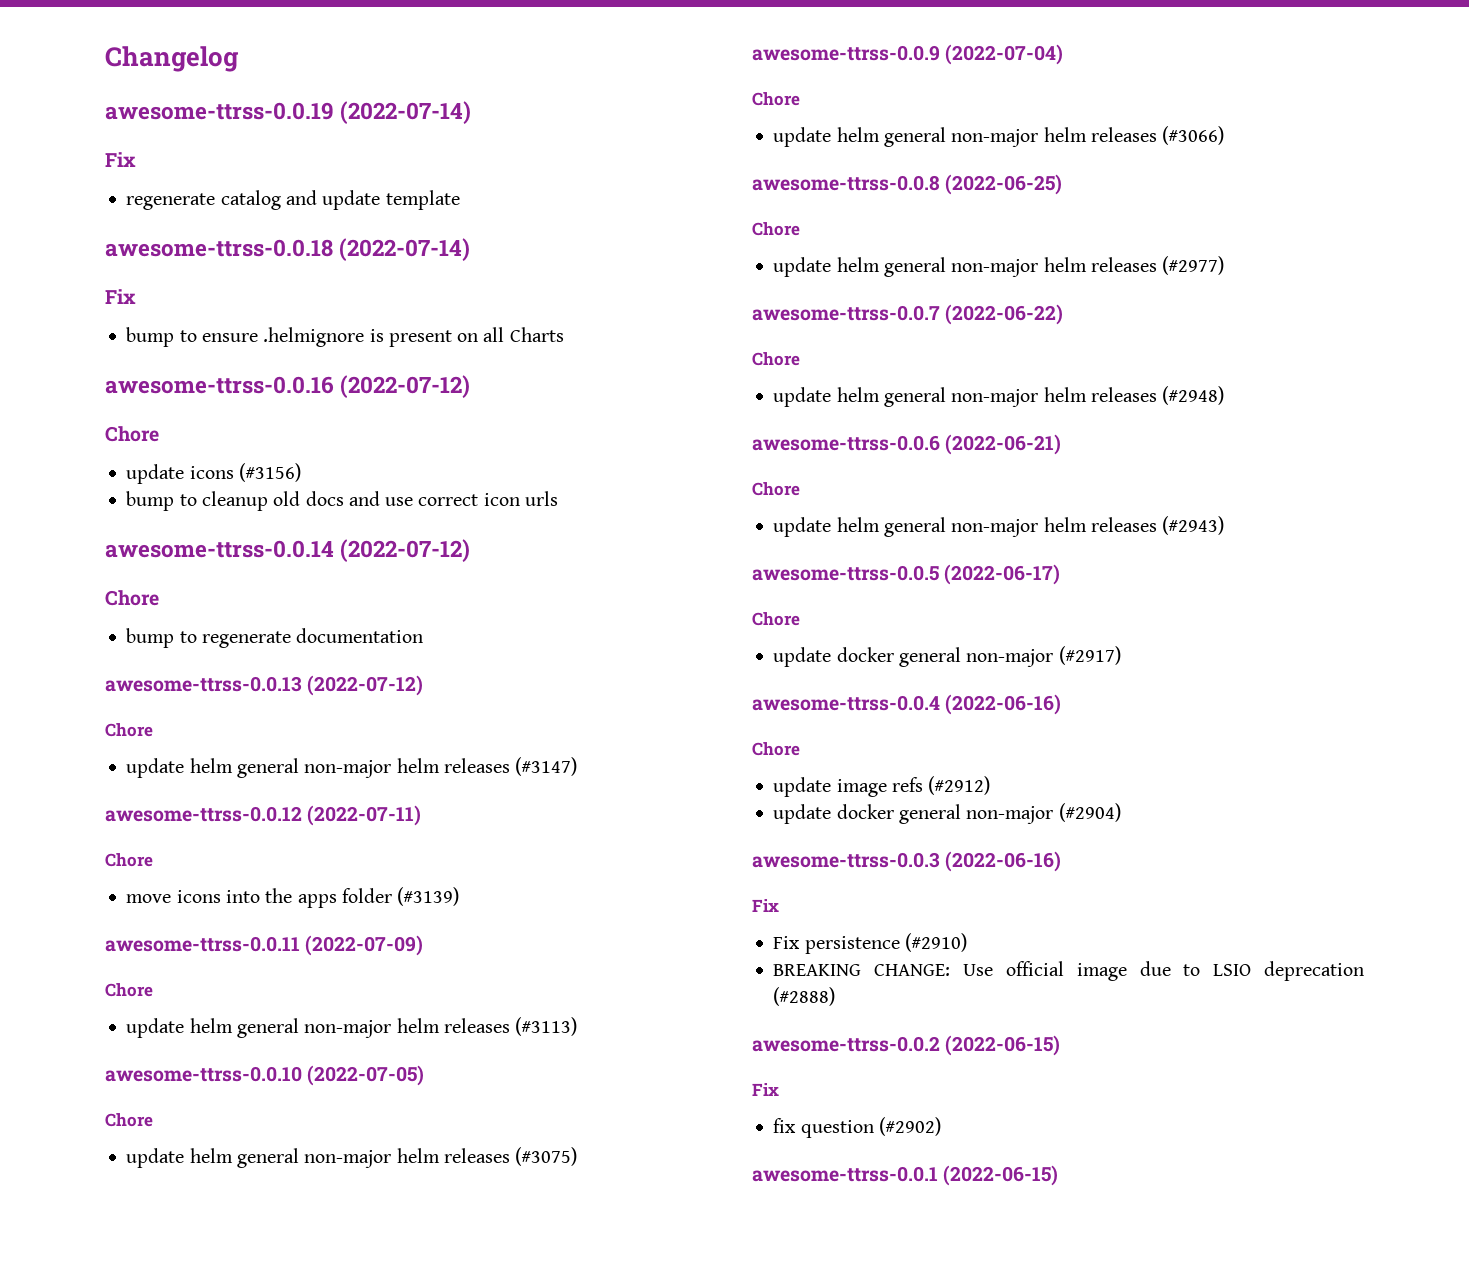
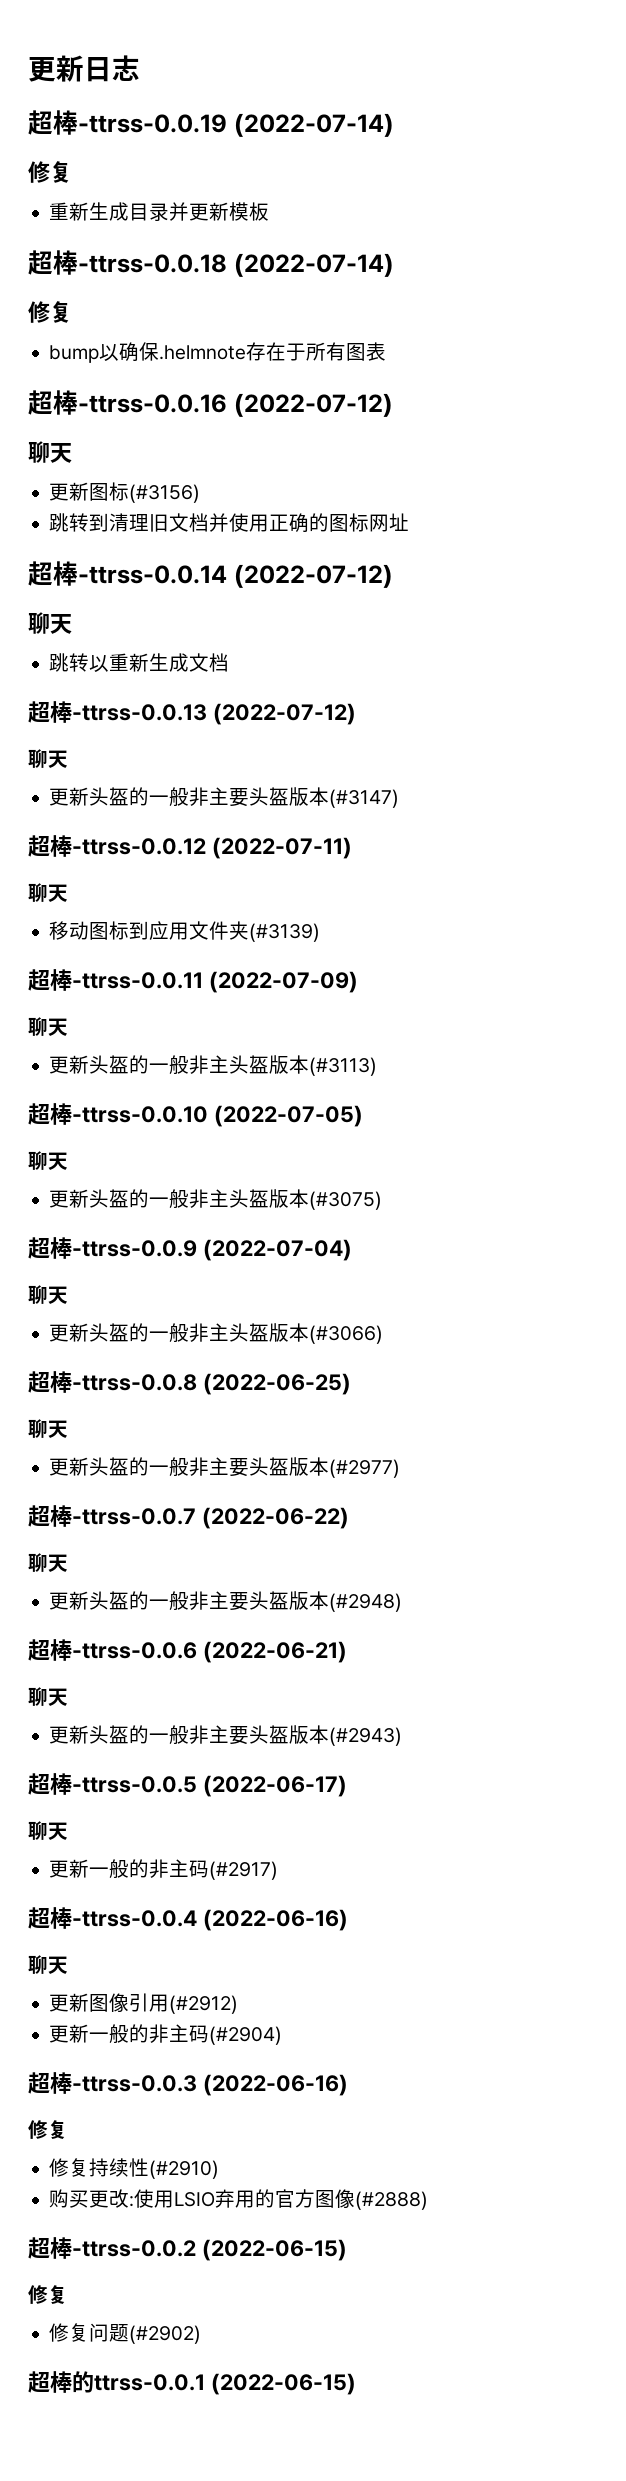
- Changelog
- awesome-ttrss-0.0.19 (2022-07-14)
- Fix
- regenerate catalog and update template
- awesome-ttrss-0.0.18 (2022-07-14)
- Fix
- bump to ensure .helmignore is present on all Charts
- awesome-ttrss-0.0.16 (2022-07-12)
- Chore
- update icons (#3156)
- bump to cleanup old docs and use correct icon urls
- awesome-ttrss-0.0.14 (2022-07-12)
- Chore
- bump to regenerate documentation
- awesome-ttrss-0.0.13 (2022-07-12)
- Chore
- update helm general non-major helm releases (#3147)
+ 更新日志
+ 超棒-ttrss-0.0.19 (2022-07-14)
+ 修复
+ 重新生成目录并更新模板
+ 超棒-ttrss-0.0.18 (2022-07-14)
+ 修复
+ bump以确保.helmnote存在于所有图表
+ 超棒-ttrss-0.0.16 (2022-07-12)
+ 聊天
+ 更新图标(#3156)
+ 跳转到清理旧文档并使用正确的图标网址
+ 超棒-ttrss-0.0.14 (2022-07-12)
+ 聊天
+ 跳转以重新生成文档
+ 超棒-ttrss-0.0.13 (2022-07-12)
+ 聊天
+ 更新头盔的一般非主要头盔版本(#3147)
- awesome-ttrss-0.0.12 (2022-07-11)
- Chore
- move icons into the apps folder (#3139)
+ 超棒-ttrss-0.0.12 (2022-07-11)
+ 聊天
+ 移动图标到应用文件夹(#3139)
- awesome-ttrss-0.0.11 (2022-07-09)
- Chore
- update helm general non-major helm releases (#3113)
+ 超棒-ttrss-0.0.11 (2022-07-09)
+ 聊天
+ 更新头盔的一般非主头盔版本(#3113)
- awesome-ttrss-0.0.10 (2022-07-05)
- Chore
- update helm general non-major helm releases (#3075)
+ 超棒-ttrss-0.0.10 (2022-07-05)
+ 聊天
+ 更新头盔的一般非主头盔版本(#3075)
- awesome-ttrss-0.0.9 (2022-07-04)
- Chore
- update helm general non-major helm releases (#3066)
+ 超棒-ttrss-0.0.9 (2022-07-04)
+ 聊天
+ 更新头盔的一般非主头盔版本(#3066)
- awesome-ttrss-0.0.8 (2022-06-25)
- Chore
- update helm general non-major helm releases (#2977)
+ 超棒-ttrss-0.0.8 (2022-06-25)
+ 聊天
+ 更新头盔的一般非主要头盔版本(#2977)
- awesome-ttrss-0.0.7 (2022-06-22)
- Chore
- update helm general non-major helm releases (#2948)
+ 超棒-ttrss-0.0.7 (2022-06-22)
+ 聊天
+ 更新头盔的一般非主要头盔版本(#2948)
- awesome-ttrss-0.0.6 (2022-06-21)
- Chore
- update helm general non-major helm releases (#2943)
+ 超棒-ttrss-0.0.6 (2022-06-21)
+ 聊天
+ 更新头盔的一般非主要头盔版本(#2943)
- awesome-ttrss-0.0.5 (2022-06-17)
- Chore
- update docker general non-major (#2917)
+ 超棒-ttrss-0.0.5 (2022-06-17)
+ 聊天
+ 更新一般的非主码(#2917)
- awesome-ttrss-0.0.4 (2022-06-16)
- Chore
- update image refs (#2912)
- update docker general non-major (#2904)
+ 超棒-ttrss-0.0.4 (2022-06-16)
+ 聊天
+ 更新图像引用(#2912)
+ 更新一般的非主码(#2904)
- awesome-ttrss-0.0.3 (2022-06-16)
- Fix
- Fix persistence (#2910)
- BREAKING CHANGE: Use official image due to LSIO deprecation (#2888)
+ 超棒-ttrss-0.0.3 (2022-06-16)
+ 修复
+ 修复持续性(#2910)
+ 购买更改:使用LSIO弃用的官方图像(#2888)
- awesome-ttrss-0.0.2 (2022-06-15)
- Fix
- fix question (#2902)
+ 超棒-ttrss-0.0.2 (2022-06-15)
+ 修复
+ 修复问题(#2902)
- awesome-ttrss-0.0.1 (2022-06-15)
+ 超棒的ttrss-0.0.1 (2022-06-15)

